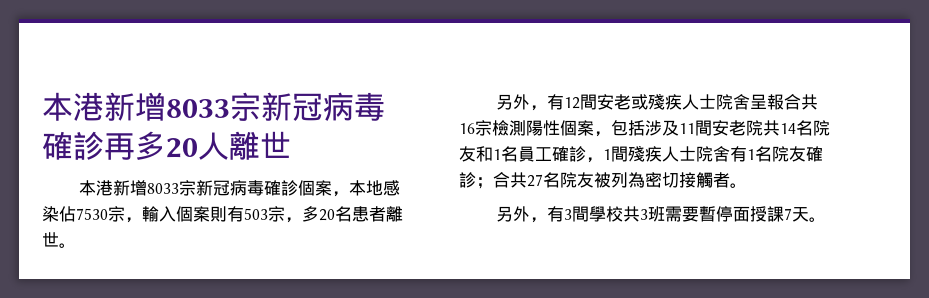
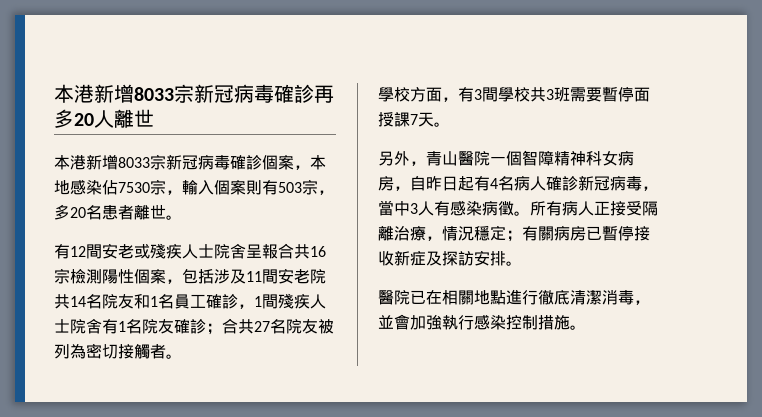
- 另外，有12間安老或殘疾人士院舍呈報合共16宗檢測陽性個案，包括涉及11間安老院共14名院友和1名員工確診，1間殘疾人士院舍有1名院友確診；合共27名院友被列為密切接觸者。
+ 有12間安老或殘疾人士院舍呈報合共16宗檢測陽性個案，包括涉及11間安老院共14名院友和1名員工確診，1間殘疾人士院舍有1名院友確診；合共27名院友被列為密切接觸者。
- 另外，有3間學校共3班需要暫停面授課7天。
+ 學校方面，有3間學校共3班需要暫停面授課7天。
+ 另外，青山醫院一個智障精神科女病房，自昨日起有4名病人確診新冠病毒，當中3人有感染病徵。所有病人正接受隔離治療，情況穩定；有關病房已暫停接收新症及探訪安排。
+ 醫院已在相關地點進行徹底清潔消毒，並會加強執行感染控制措施。

